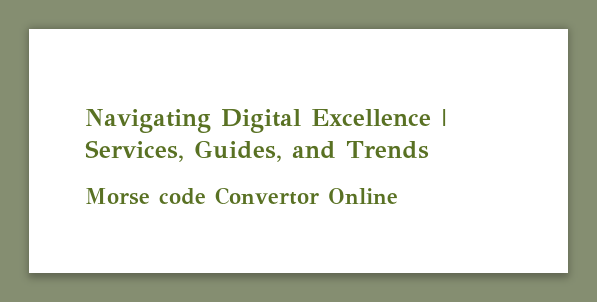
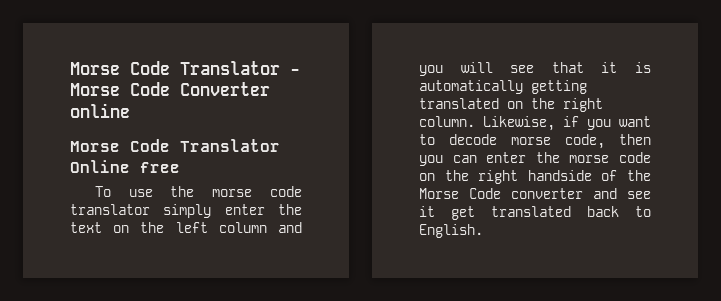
- Navigating Digital Excellence | Services, Guides, and Trends
- Morse code Convertor Online
+ Morse Code Translator - Morse Code Converter online
+ Morse Code Translator Online free
+ To use the morse code translator simply enter the text on the left column and you will see that it is automatically getting translated on the right column. Likewise, if you want to decode morse code, then you can enter the morse code on the right handside of the Morse Code converter and see it get translated back to English.

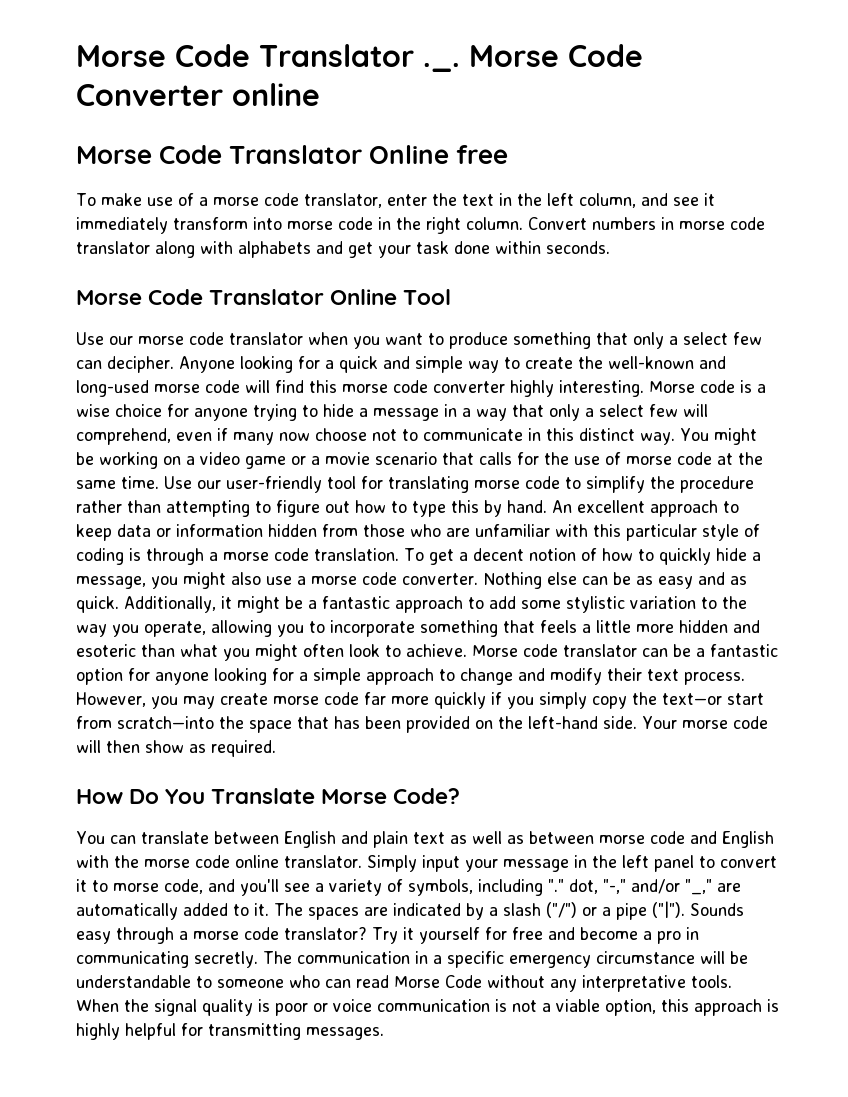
- Morse Code Translator - Morse Code Converter online
+ Morse Code Translator ._. Morse Code Converter online
- To use the morse code translator simply enter the text on the left column and you will see that it is automatically getting translated on the right column. Likewise, if you want to decode morse code, then you can enter the morse code on the right handside of the Morse Code converter and see it get translated back to English.
+ To make use of a morse code translator, enter the text in the left column, and see it immediately transform into morse code in the right column. Convert numbers in morse code translator along with alphabets and get your task done within seconds.
+ Morse Code Translator Online Tool
+ Use our morse code translator when you want to produce something that only a select few can decipher. Anyone looking for a quick and simple way to create the well-known and long-used morse code will find this morse code converter highly interesting. Morse code is a wise choice for anyone trying to hide a message in a way that only a select few will comprehend, even if many now choose not to communicate in this distinct way. You might be working on a video game or a movie scenario that calls for the use of morse code at the same time. Use our user-friendly tool for translating morse code to simplify the procedure rather than attempting to figure out how to type this by hand. An excellent approach to keep data or information hidden from those who are unfamiliar with this particular style of coding is through a morse code translation. To get a decent notion of how to quickly hide a message, you might also use a morse code converter. Nothing else can be as easy and as quick. Additionally, it might be a fantastic approach to add some stylistic variation to the way you operate, allowing you to incorporate something that feels a little more hidden and esoteric than what you might often look to achieve. Morse code translator can be a fantastic option for anyone looking for a simple approach to change and modify their text process. However, you may create morse code far more quickly if you simply copy the text—or start from scratch—into the space that has been provided on the left-hand side. Your morse code will then show as required.
+ How Do You Translate Morse Code?
+ You can translate between English and plain text as well as between morse code and English with the morse code online translator. Simply input your message in the left panel to convert it to morse code, and you'll see a variety of symbols, including "." dot, "-," and/or "_," are automatically added to it. The spaces are indicated by a slash ("/") or a pipe ("|"). Sounds easy through a morse code translator? Try it yourself for free and become a pro in communicating secretly. The communication in a specific emergency circumstance will be understandable to someone who can read Morse Code without any interpretative tools. When the signal quality is poor or voice communication is not a viable option, this approach is highly helpful for transmitting messages.

